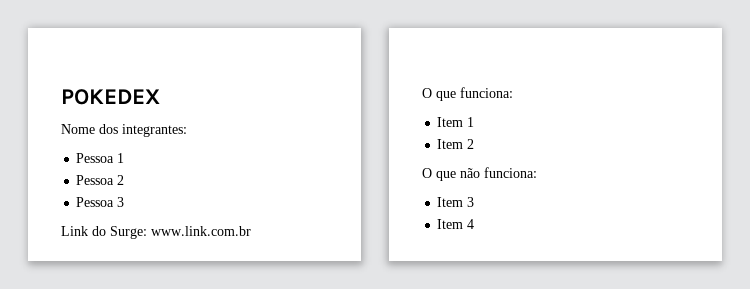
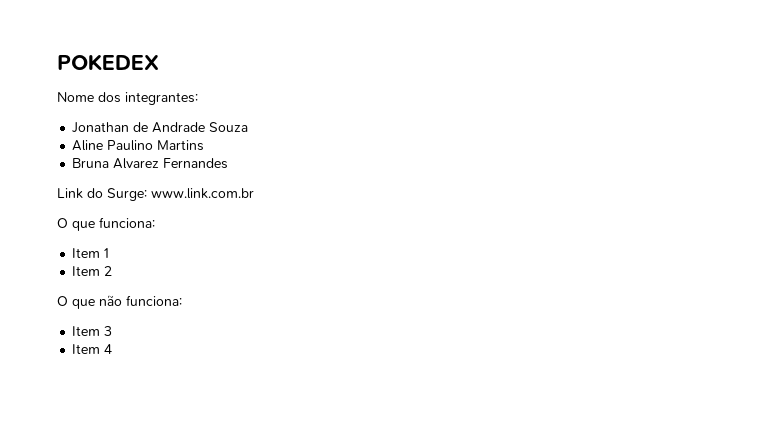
- Pessoa 1
- Pessoa 2
- Pessoa 3
+ Jonathan de Andrade Souza
+ Aline Paulino Martins
+ Bruna Alvarez Fernandes

